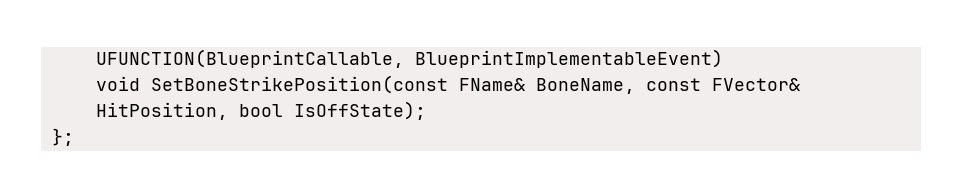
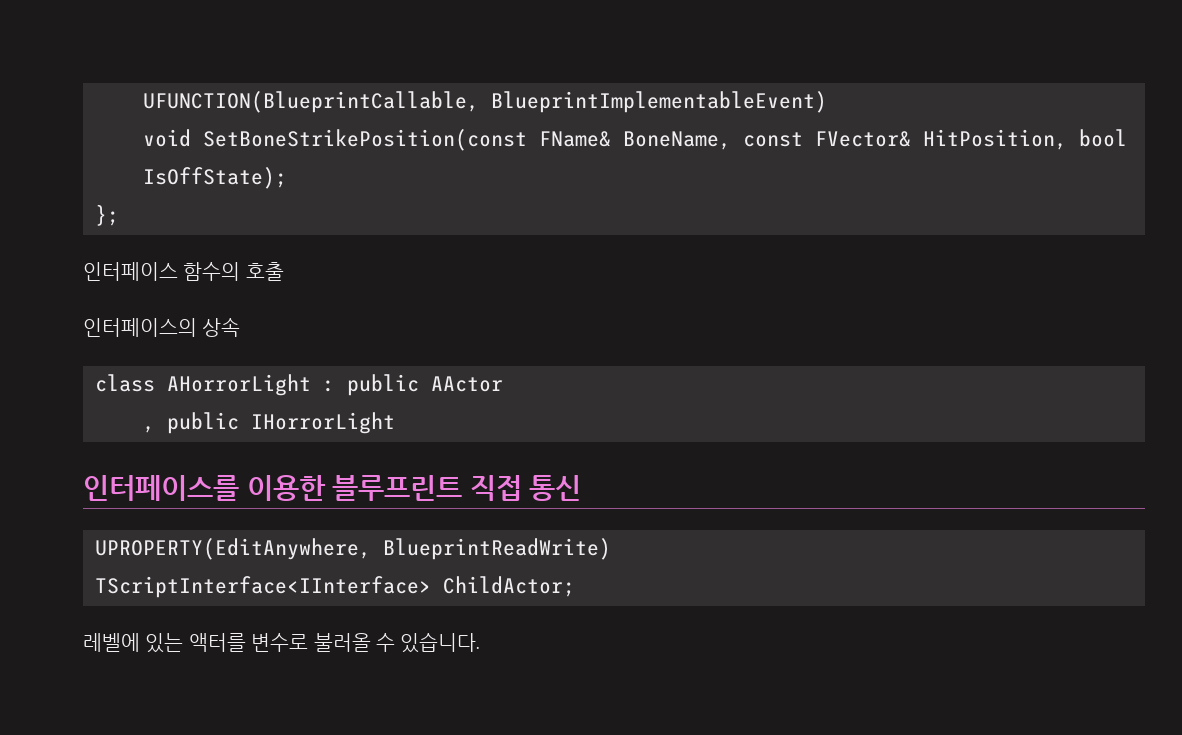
+ 인터페이스 함수의 호출
+ 인터페이스의 상속
+ class AHorrorLight : public AActor
+ , public IHorrorLight
+ 인터페이스를 이용한 블루프린트 직접 통신
+ UPROPERTY(EditAnywhere, BlueprintReadWrite)
+ TScriptInterface<IInterface> ChildActor;
+ 레벨에 있는 액터를 변수로 불러올 수 있습니다.

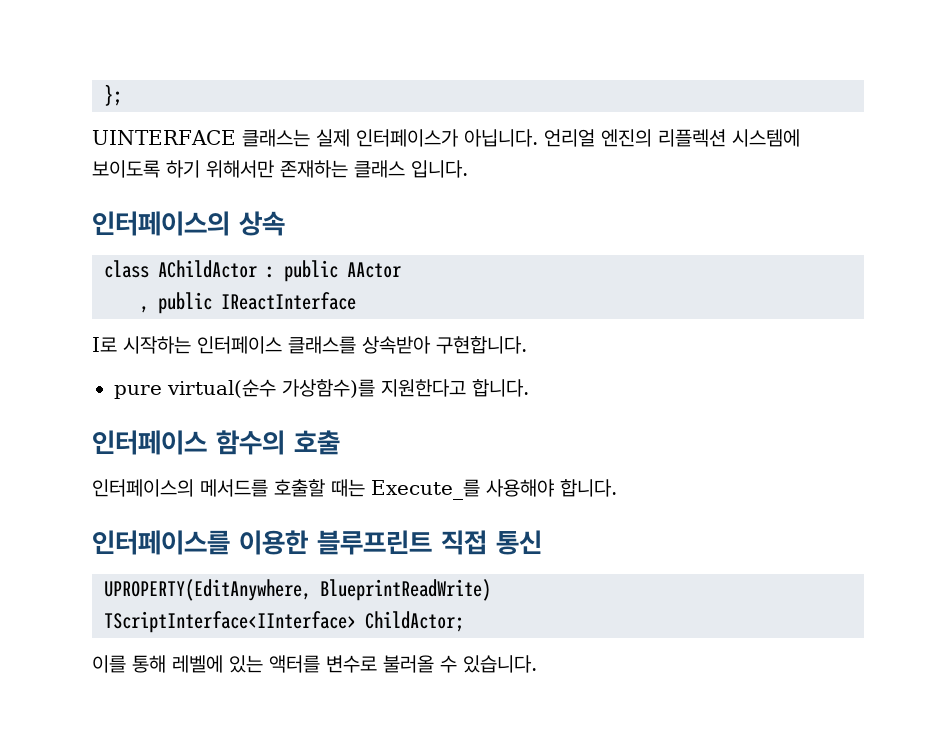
- UFUNCTION(BlueprintCallable, BlueprintImplementableEvent)
- void SetBoneStrikePosition(const FName& BoneName, const FVector& HitPosition, bool IsOffState);
  };
+ UINTERFACE 클래스는 실제 인터페이스가 아닙니다. 언리얼 엔진의 리플렉션 시스템에 보이도록 하기 위해서만 존재하는 클래스 입니다.
+ 인터페이스의 상속
+ class AChildActor : public AActor
+ , public IReactInterface
+ I로 시작하는 인터페이스 클래스를 상속받아 구현합니다.
+ pure virtual(순수 가상함수)를 지원한다고 합니다.
  인터페이스 함수의 호출
- 인터페이스의 상속
- class AHorrorLight : public AActor
- , public IHorrorLight
+ 인터페이스의 메서드를 호출할 때는 Execute_를 사용해야 합니다.
- 레벨에 있는 액터를 변수로 불러올 수 있습니다.
+ 이를 통해 레벨에 있는 액터를 변수로 불러올 수 있습니다.

